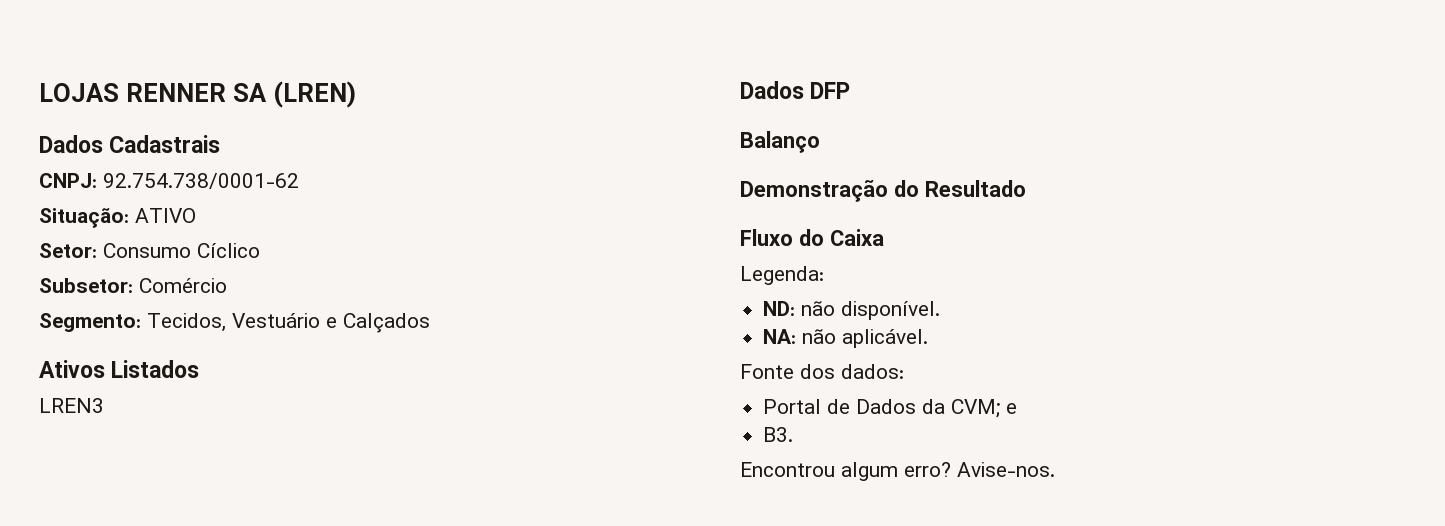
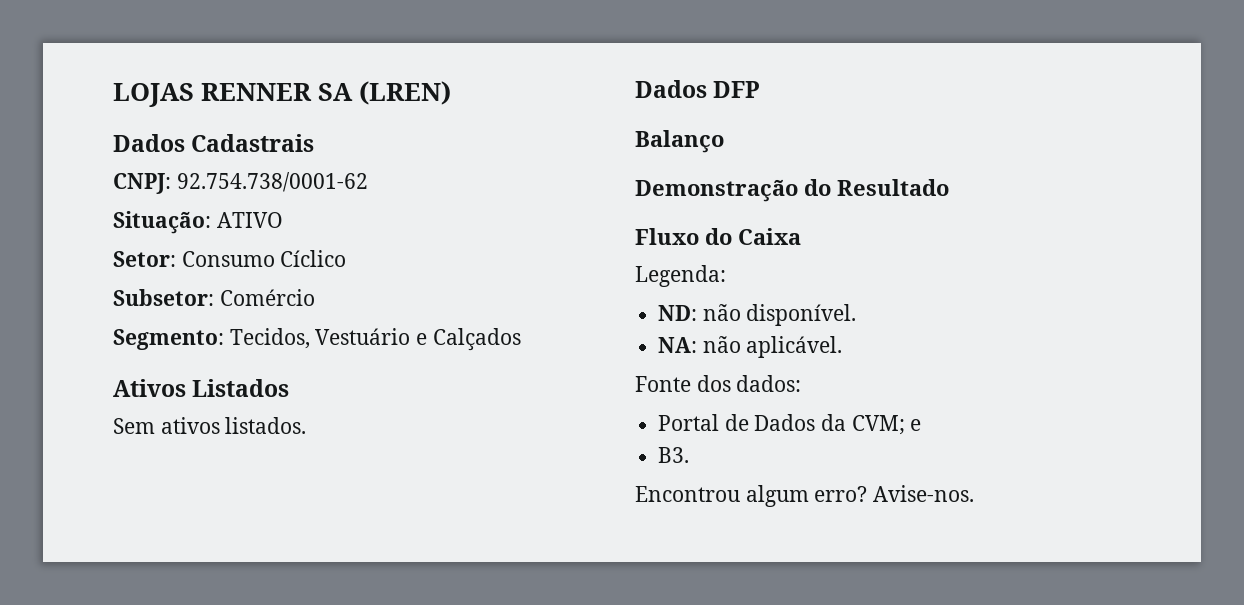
- LREN3
+ Sem ativos listados.

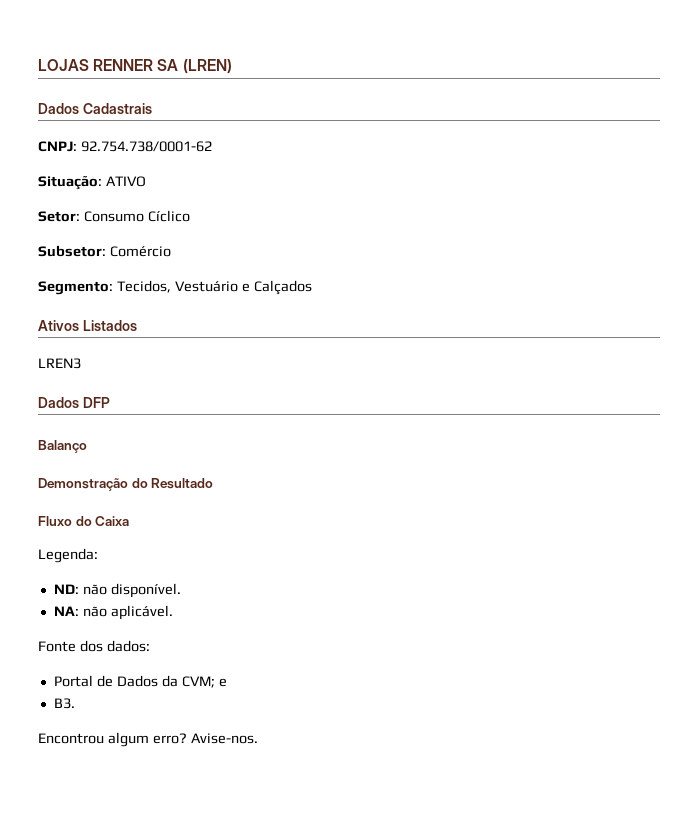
- Sem ativos listados.
+ LREN3

